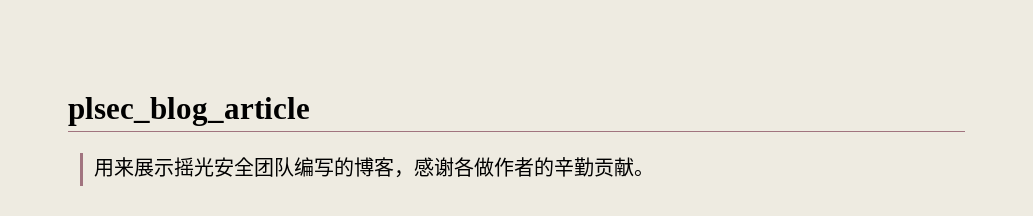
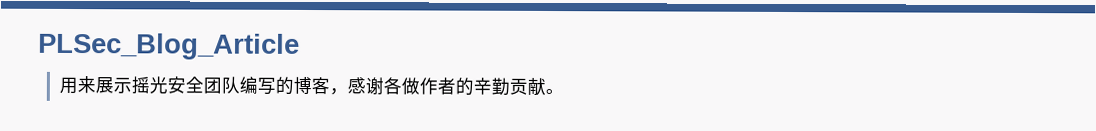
- plsec_blog_article
+ PLSec_Blog_Article

